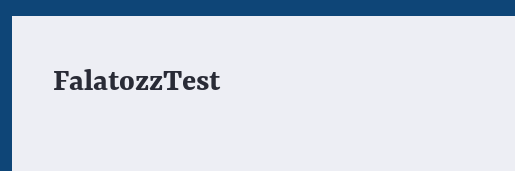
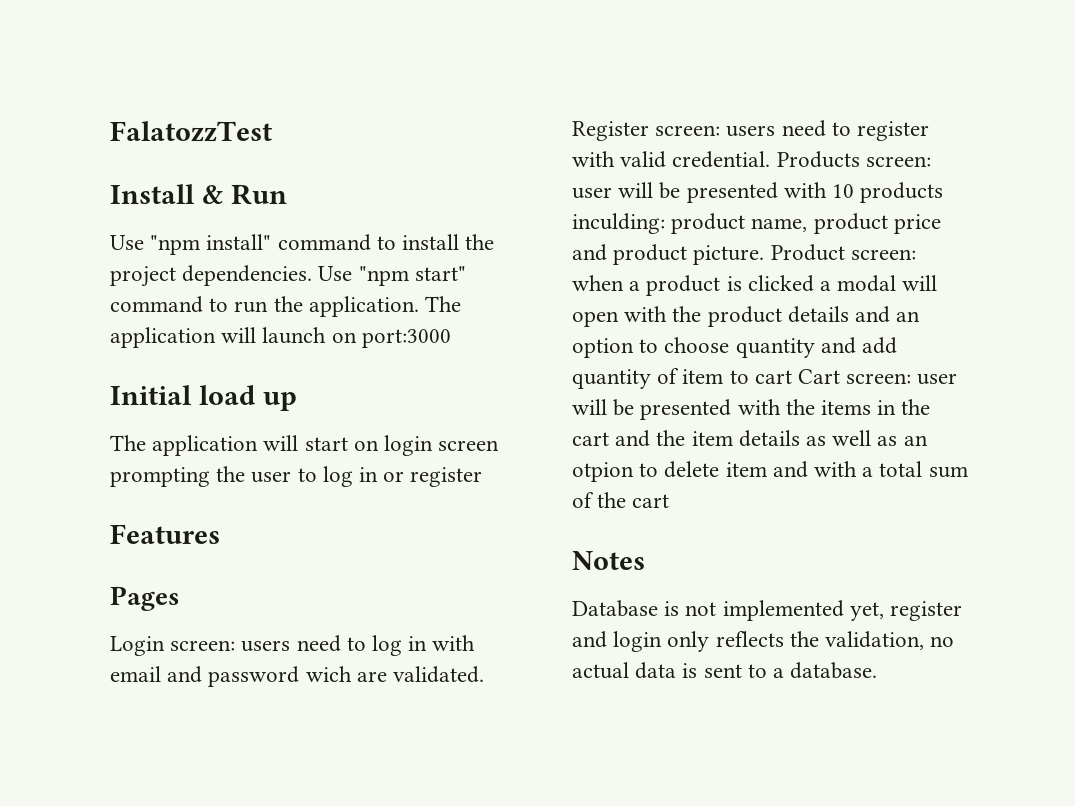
+ Install & Run
+ Use "npm install" command to install the project dependencies. Use "npm start" command to run the application. The application will launch on port:3000
+ Initial load up
+ The application will start on login screen prompting the user to log in or register
+ Features
+ Pages
+ Login screen: users need to log in with email and password wich are validated. Register screen: users need to register with valid credential. Products screen: user will be presented with 10 products inculding: product name, product price and product picture. Product screen: when a product is clicked a modal will open with the product details and an option to choose quantity and add quantity of item to cart Cart screen: user will be presented with the items in the cart and the item details as well as an otpion to delete item and with a total sum of the cart
+ Notes
+ Database is not implemented yet, register and login only reflects the validation, no actual data is sent to a database.

